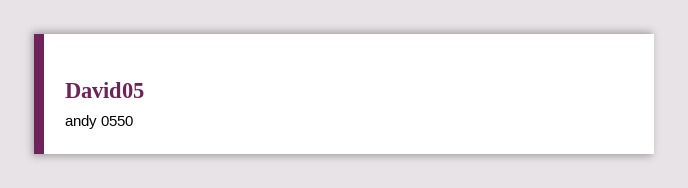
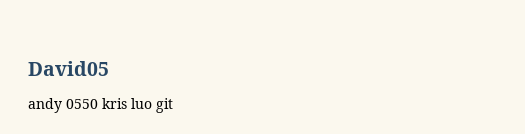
- andy 0550
+ andy 0550 kris luo git

